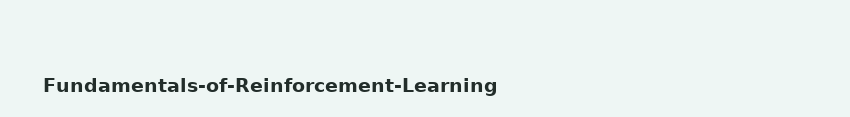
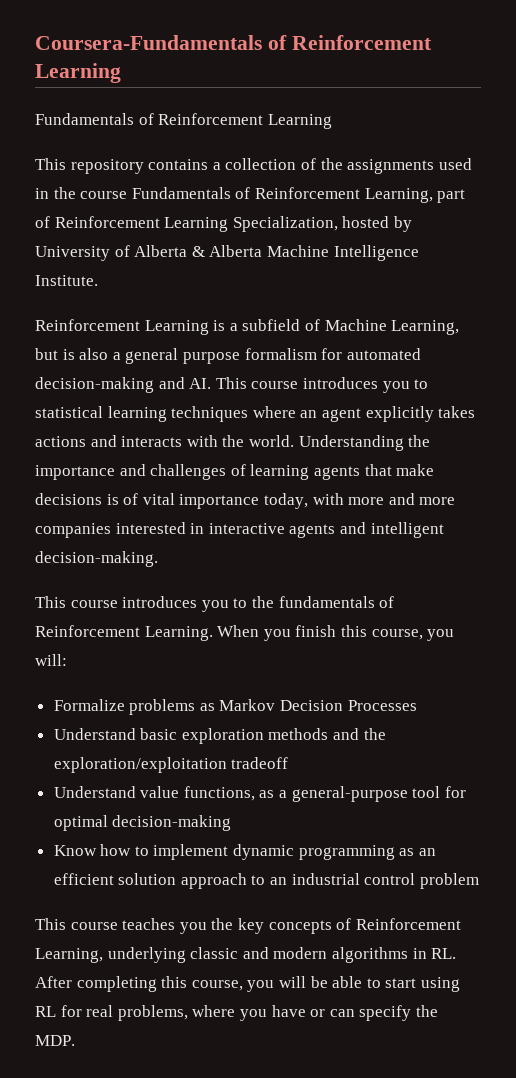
- Fundamentals-of-Reinforcement-Learning
+ Coursera-Fundamentals of Reinforcement Learning
+ Fundamentals of Reinforcement Learning
+ This repository contains a collection of the assignments used in the course Fundamentals of Reinforcement Learning, part of Reinforcement Learning Specialization, hosted by University of Alberta & Alberta Machine Intelligence Institute.
+ Reinforcement Learning is a subfield of Machine Learning, but is also a general purpose formalism for automated decision-making and AI. This course introduces you to statistical learning techniques where an agent explicitly takes actions and interacts with the world. Understanding the importance and challenges of learning agents that make decisions is of vital importance today, with more and more companies interested in interactive agents and intelligent decision-making.
+ This course introduces you to the fundamentals of Reinforcement Learning. When you finish this course, you will:
+ Formalize problems as Markov Decision Processes
+ Understand basic exploration methods and the exploration/exploitation tradeoff
+ Understand value functions, as a general-purpose tool for optimal decision-making
+ Know how to implement dynamic programming as an efficient solution approach to an industrial control problem
+ This course teaches you the key concepts of Reinforcement Learning, underlying classic and modern algorithms in RL. After completing this course, you will be able to start using RL for real problems, where you have or can specify the MDP.

